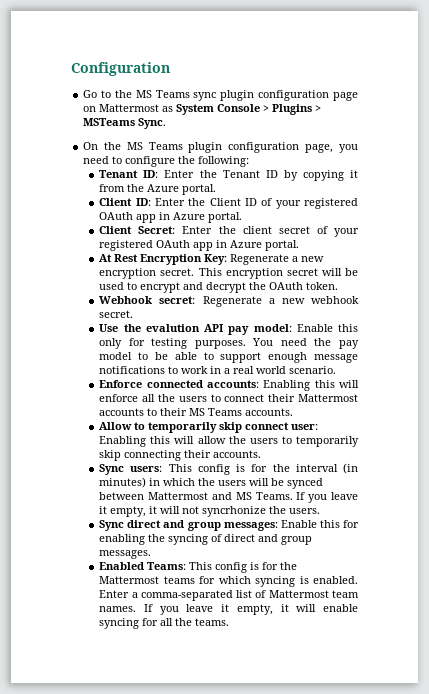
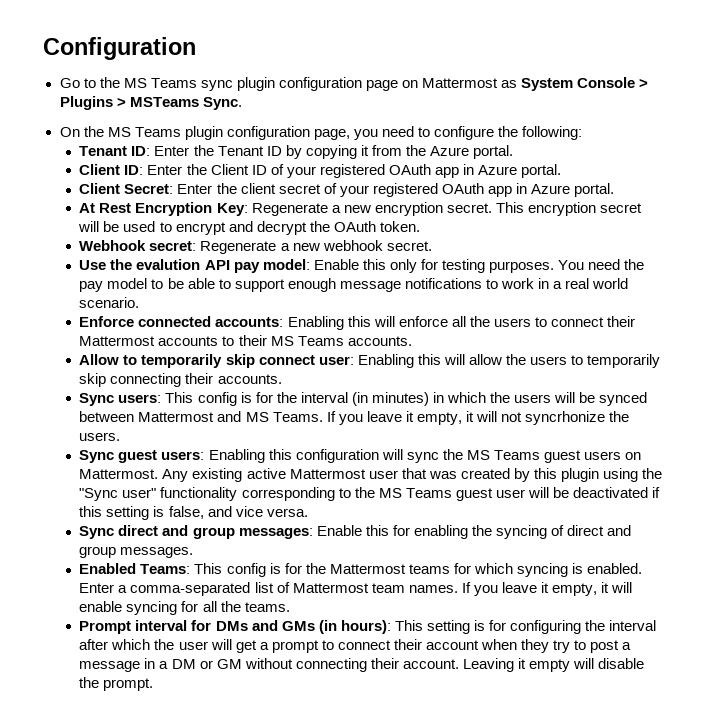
+ Sync guest users: Enabling this configuration will sync the MS Teams guest users on Mattermost. Any existing active Mattermost user that was created by this plugin using the "Sync user" functionality corresponding to the MS Teams guest user will be deactivated if this setting is false, and vice versa.
+ Prompt interval for DMs and GMs (in hours): This setting is for configuring the interval after which the user will get a prompt to connect their account when they try to post a message in a DM or GM without connecting their account. Leaving it empty will disable the prompt.

